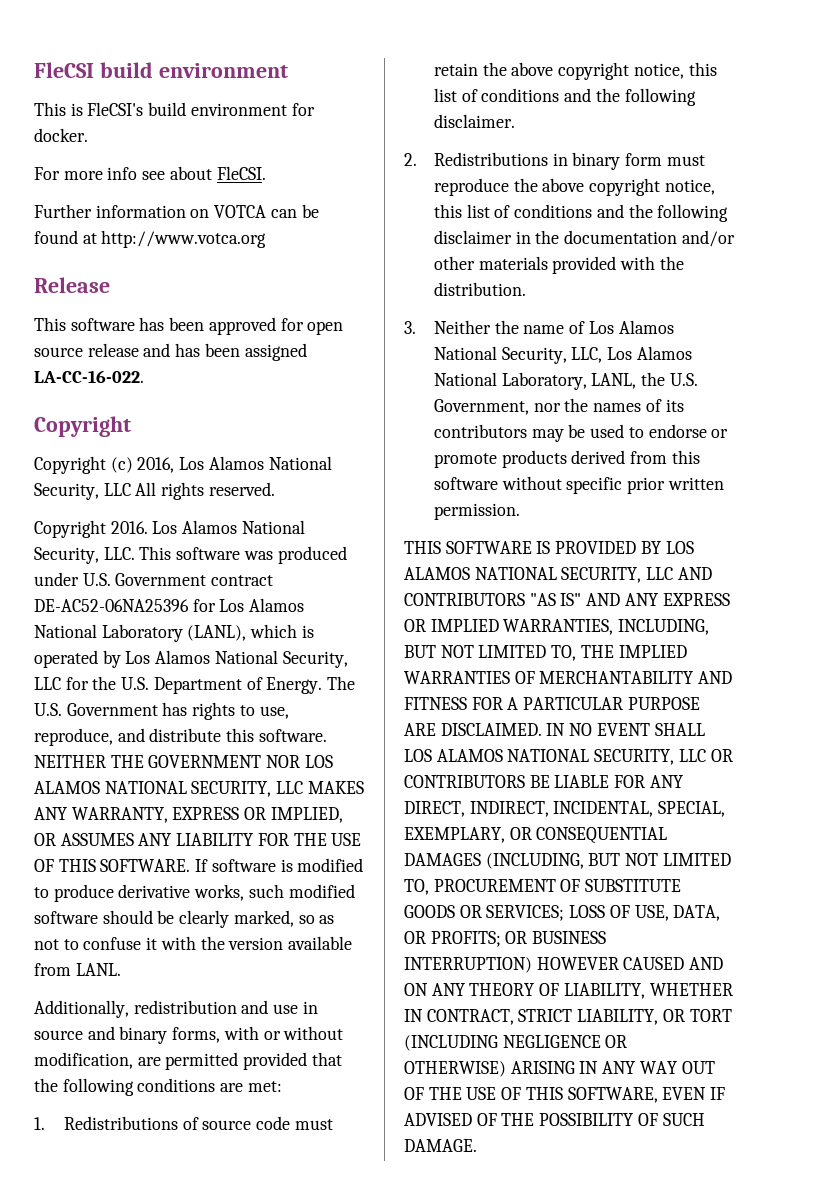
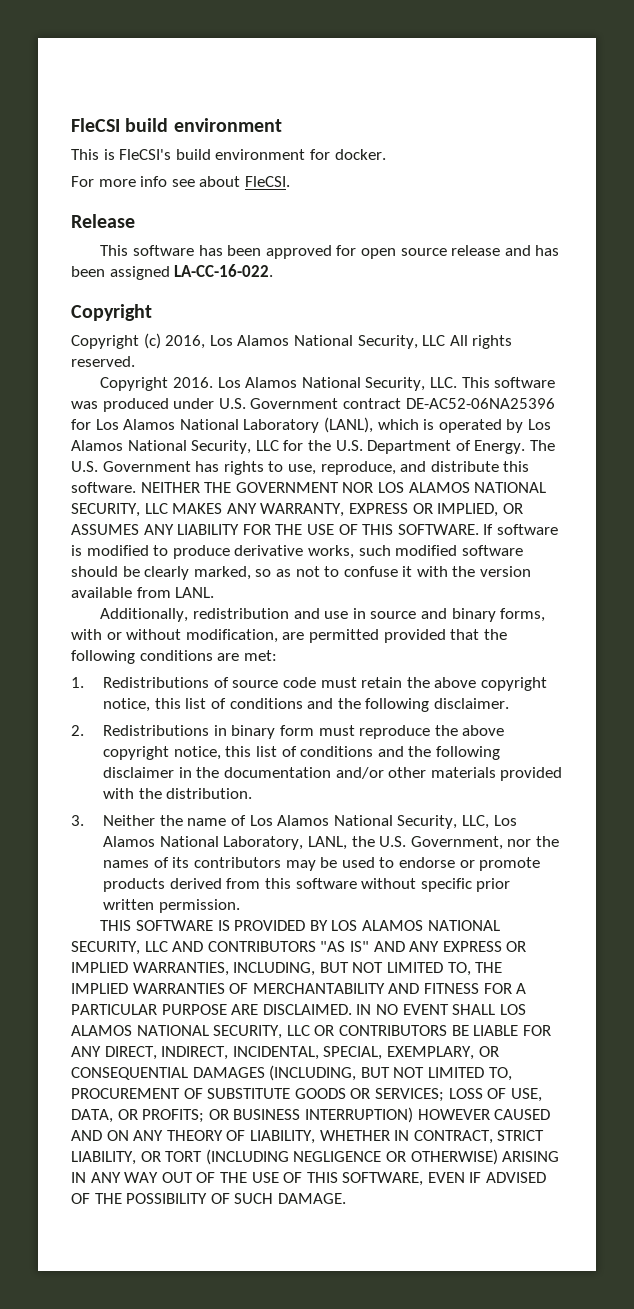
- Further information on VOTCA can be found at http://www.votca.org

